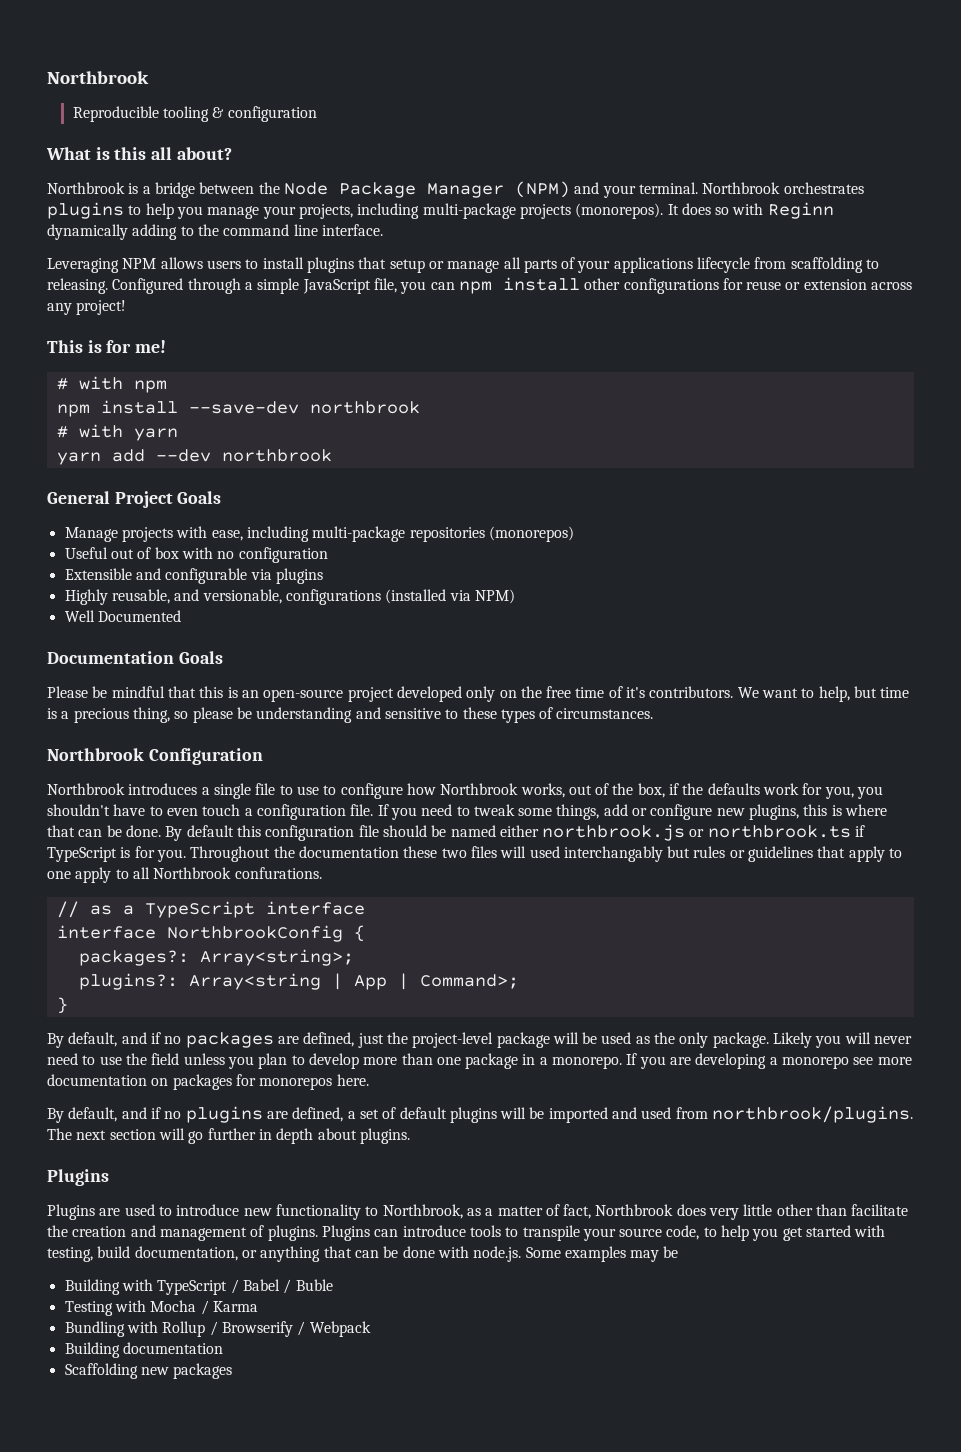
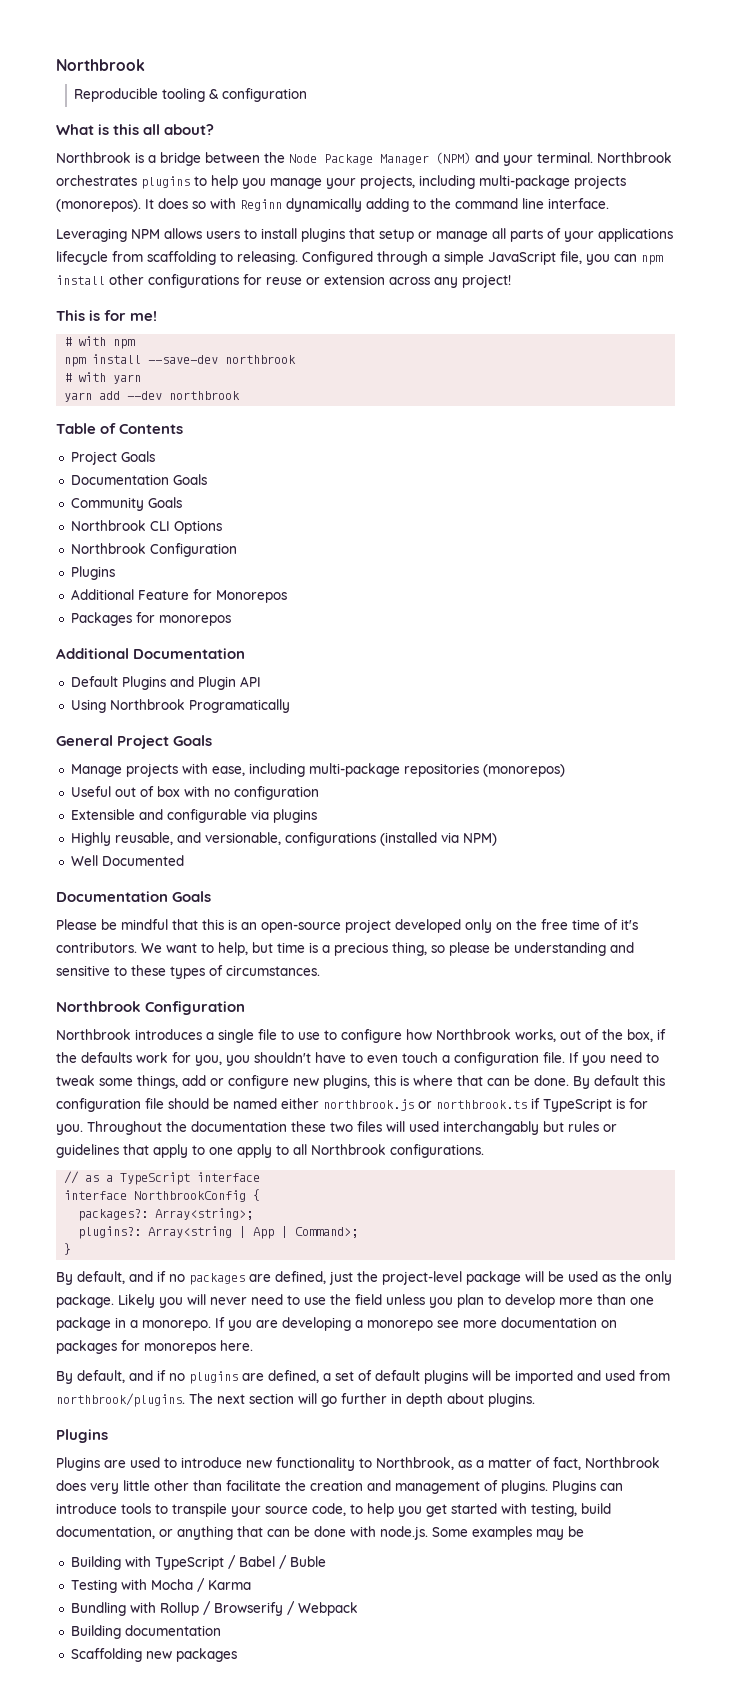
+ Table of Contents
+ Project Goals
+ Documentation Goals
+ Community Goals
+ Northbrook CLI Options
+ Northbrook Configuration
+ Plugins
+ Additional Feature for Monorepos
+ Packages for monorepos
+ Additional Documentation
+ Default Plugins and Plugin API
+ Using Northbrook Programatically
- Throughout the documentation these two files will used interchangably but rules or guidelines that apply to one apply to all Northbrook confurations.
+ Throughout the documentation these two files will used interchangably but rules or guidelines that apply to one apply to all Northbrook configurations.

